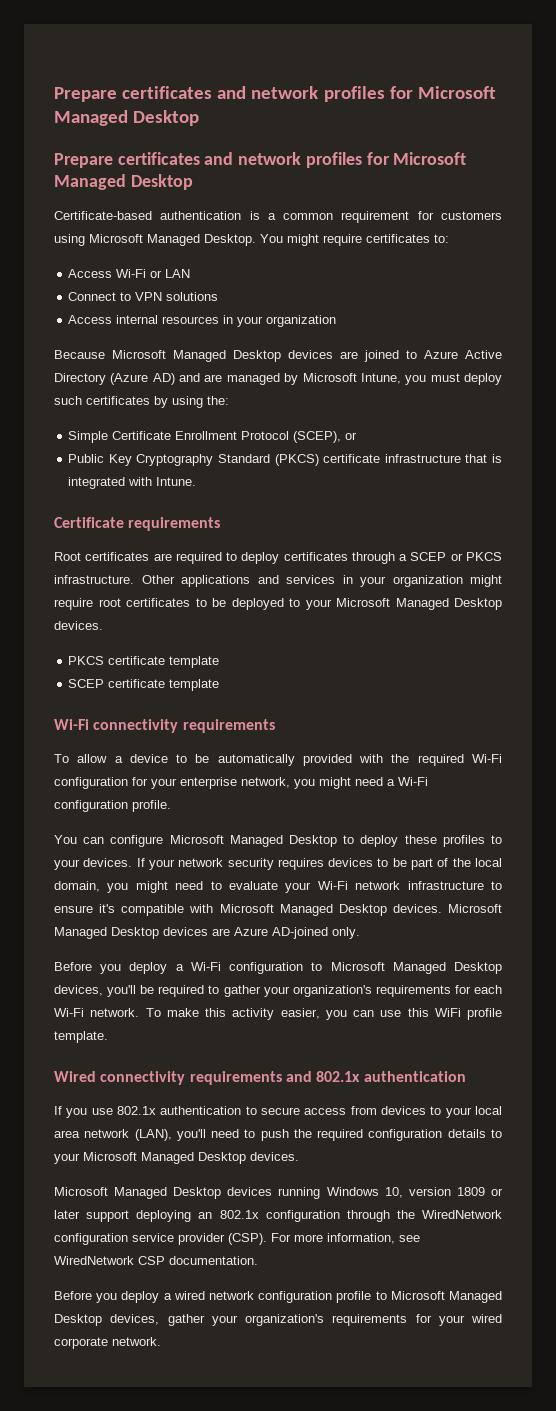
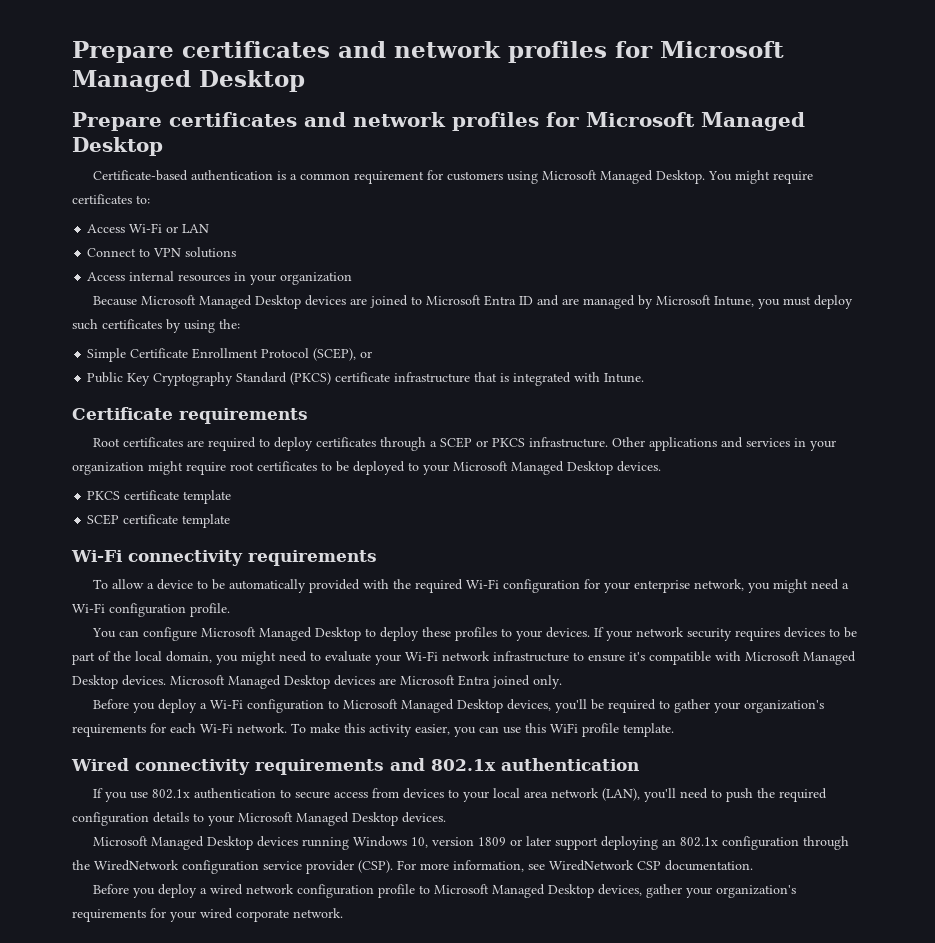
- Because Microsoft Managed Desktop devices are joined to Azure Active Directory (Azure AD) and are managed by Microsoft Intune, you must deploy such certificates by using the:
+ Because Microsoft Managed Desktop devices are joined to Microsoft Entra ID and are managed by Microsoft Intune, you must deploy such certificates by using the:
- Microsoft Managed Desktop devices are Azure AD-joined only.
+ Microsoft Managed Desktop devices are Microsoft Entra joined only.

